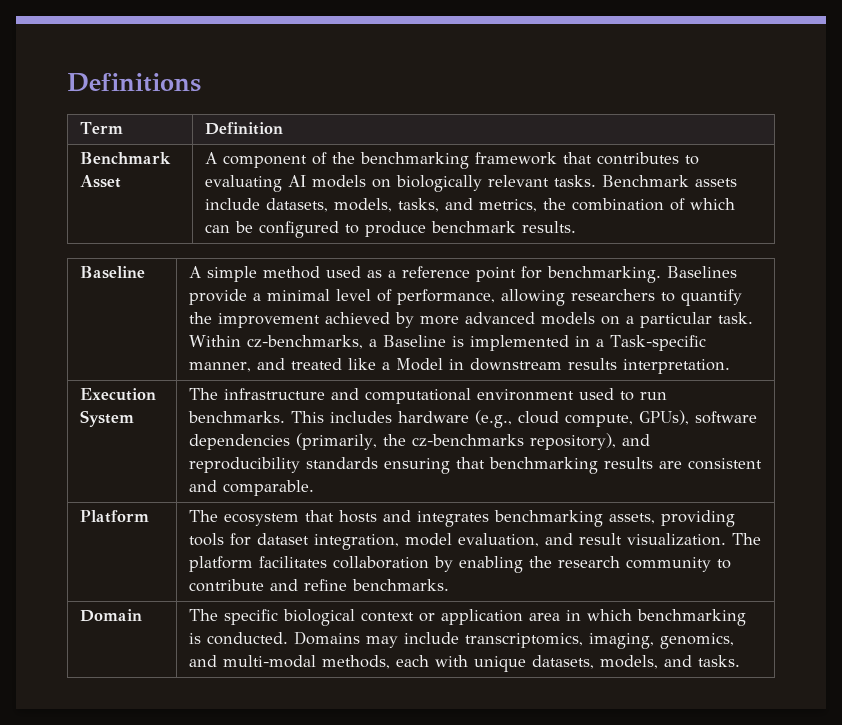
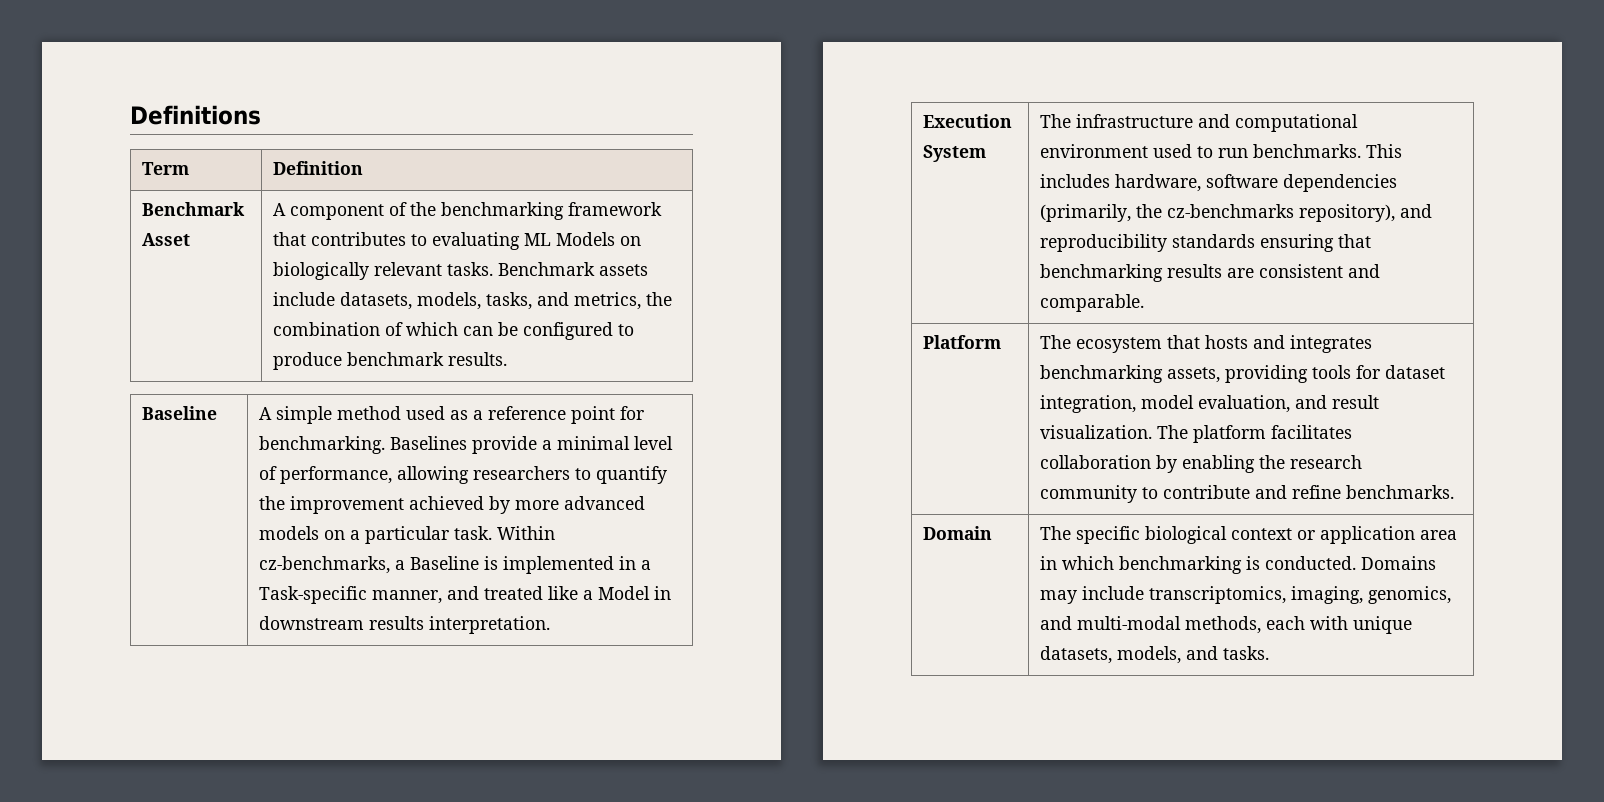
- Benchmark Asset | A component of the benchmarking framework that contributes to evaluating AI models on biologically relevant tasks. Benchmark assets include datasets, models, tasks, and metrics, the combination of which can be configured to produce benchmark results.
+ Benchmark Asset | A component of the benchmarking framework that contributes to evaluating ML Models on biologically relevant tasks. Benchmark assets include datasets, models, tasks, and metrics, the combination of which can be configured to produce benchmark results.
- Execution System | The infrastructure and computational environment used to run benchmarks. This includes hardware (e.g., cloud compute, GPUs), software dependencies (primarily, the cz-benchmarks repository), and reproducibility standards ensuring that benchmarking results are consistent and comparable.
+ Execution System | The infrastructure and computational environment used to run benchmarks. This includes hardware, software dependencies (primarily, the cz-benchmarks repository), and reproducibility standards ensuring that benchmarking results are consistent and comparable.

